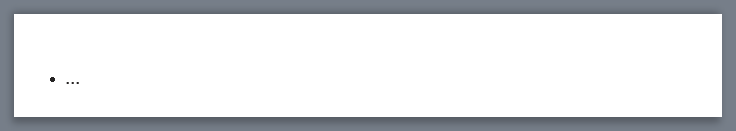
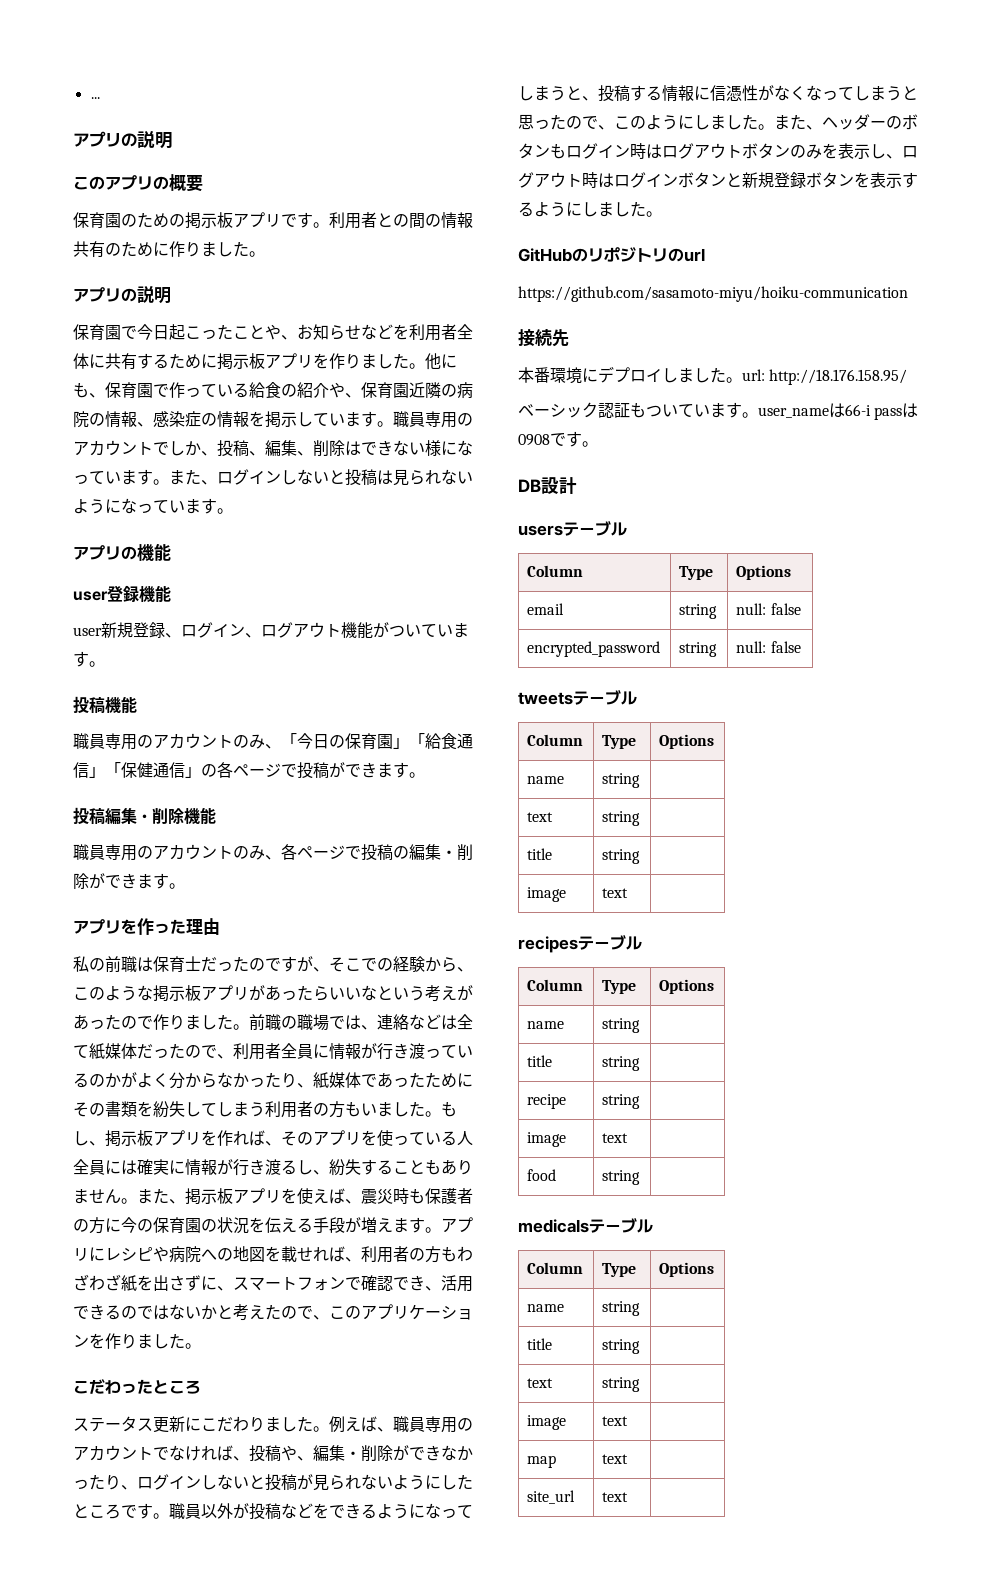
  ...
+ アプリの説明
+ このアプリの概要
+ 保育園のための掲示板アプリです。利用者との間の情報共有のために作りました。
+ アプリの説明
+ 保育園で今日起こったことや、お知らせなどを利用者全体に共有するために掲示板アプリを作りました。他にも、保育園で作っている給食の紹介や、保育園近隣の病院の情報、感染症の情報を掲示しています。職員専用のアカウントでしか、投稿、編集、削除はできない様になっています。また、ログインしないと投稿は見られないようになっています。
+ アプリの機能
+ user登録機能
+ user新規登録、ログイン、ログアウト機能がついています。
+ 投稿機能
+ 職員専用のアカウントのみ、「今日の保育園」「給食通信」「保健通信」の各ページで投稿ができます。
+ 投稿編集・削除機能
+ 職員専用のアカウントのみ、各ページで投稿の編集・削除ができます。
+ アプリを作った理由
+ 私の前職は保育士だったのですが、そこでの経験から、このような掲示板アプリがあったらいいなという考えがあったので作りました。前職の職場では、連絡などは全て紙媒体だったので、利用者全員に情報が行き渡っているのかがよく分からなかったり、紙媒体であったためにその書類を紛失してしまう利用者の方もいました。もし、掲示板アプリを作れば、そのアプリを使っている人全員には確実に情報が行き渡るし、紛失することもありません。また、掲示板アプリを使えば、震災時も保護者の方に今の保育園の状況を伝える手段が増えます。アプリにレシピや病院への地図を載せれば、利用者の方もわざわざ紙を出さずに、スマートフォンで確認でき、活用できるのではないかと考えたので、このアプリケーションを作りました。
+ こだわったところ
+ ステータス更新にこだわりました。例えば、職員専用のアカウントでなければ、投稿や、編集・削除ができなかったり、ログインしないと投稿が見られないようにしたところです。職員以外が投稿などをできるようになってしまうと、投稿する情報に信憑性がなくなってしまうと思ったので、このようにしました。また、ヘッダーのボタンもログイン時はログアウトボタンのみを表示し、ログアウト時はログインボタンと新規登録ボタンを表示するようにしました。
+ GitHubのリポジトリのurl
+ https://github.com/sasamoto-miyu/hoiku-communication
+ 接続先
+ 本番環境にデプロイしました。url: http://18.176.158.95/
+ ベーシック認証もついています。user_nameは66-i passは0908です。
+ DB設計
+ usersテーブル
+ Column | Type | Options
+ email | string | null: false
+ encrypted_password | string | null: false
+ tweetsテーブル
+ Column | Type | Options
+ name | string |
+ text | string |
+ title | string |
+ image | text |
+ recipesテーブル
+ Column | Type | Options
+ name | string |
+ title | string |
+ recipe | string |
+ image | text |
+ food | string |
+ medicalsテーブル
+ Column | Type | Options
+ name | string |
+ title | string |
+ text | string |
+ image | text |
+ map | text |
+ site_url | text |

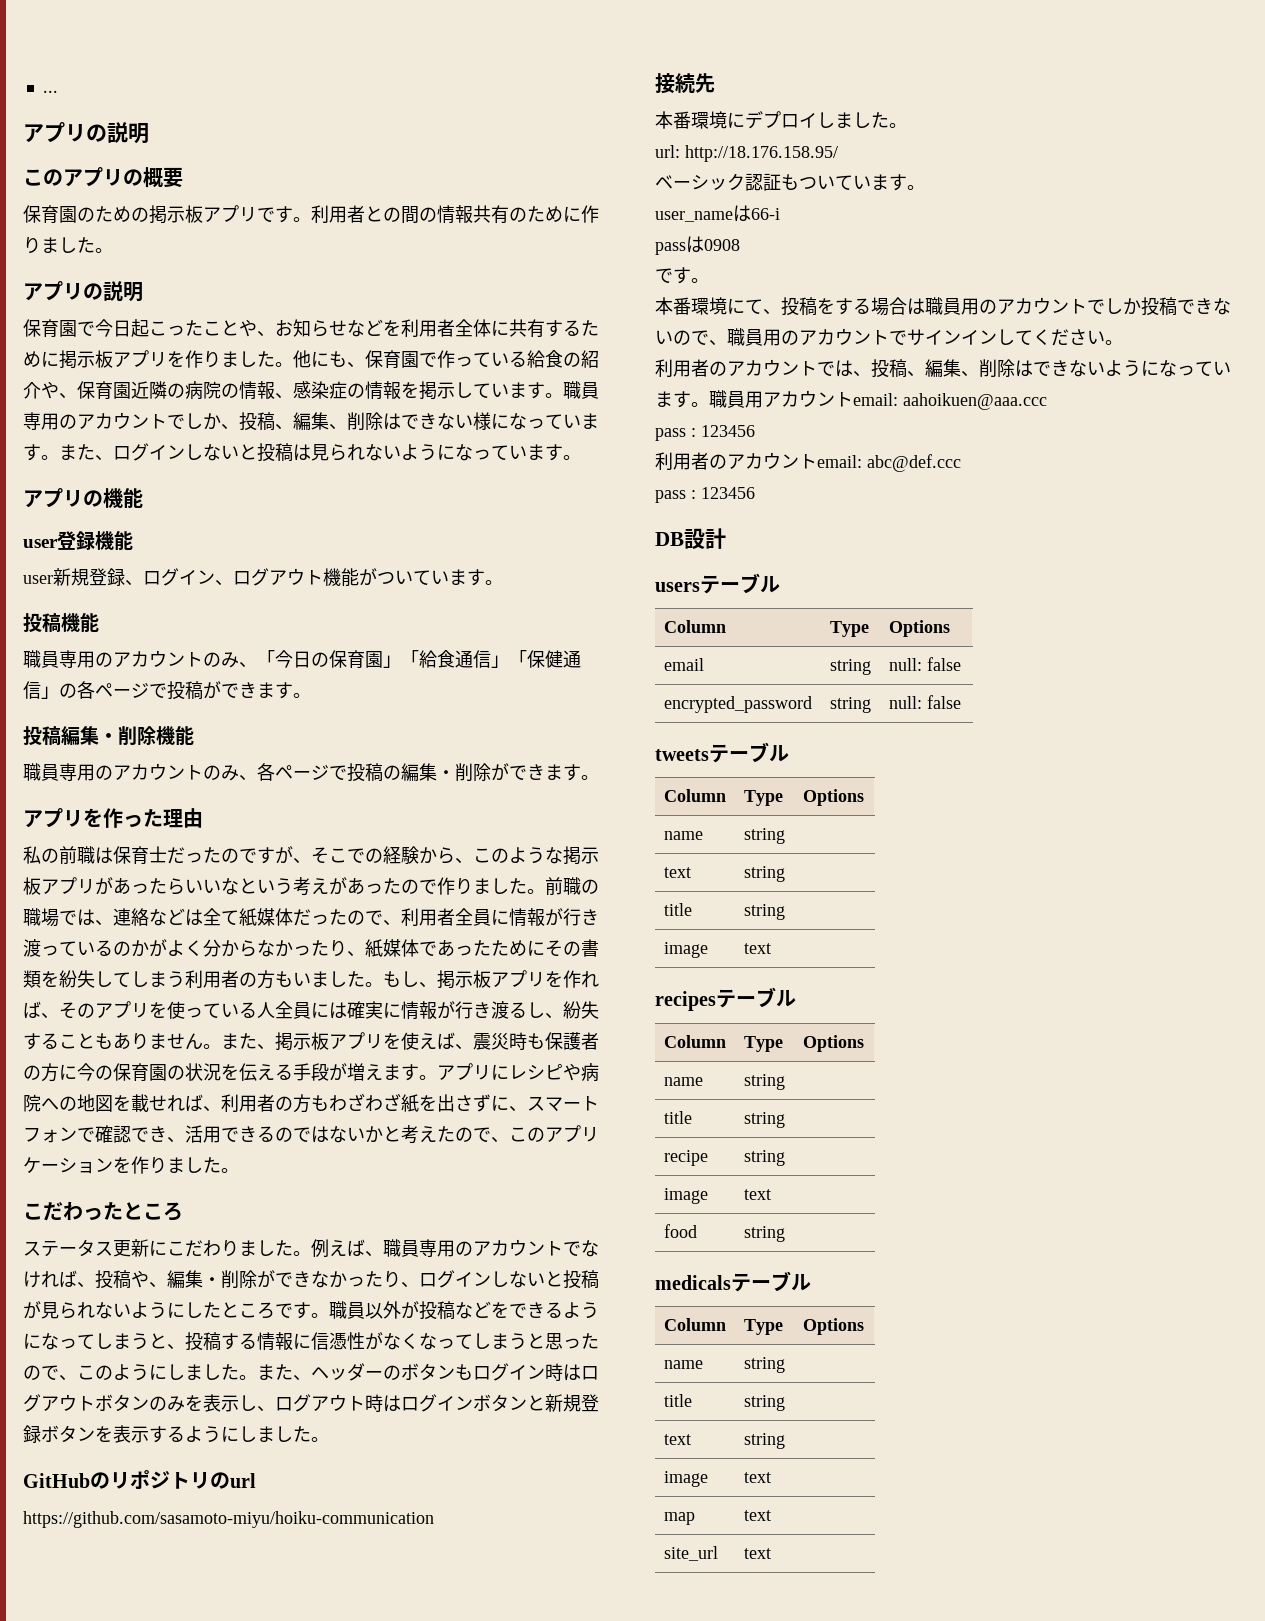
- 本番環境にデプロイしました。url: http://18.176.158.95/
+ 本番環境にデプロイしました。
+ url: http://18.176.158.95/
- ベーシック認証もついています。user_nameは66-i passは0908です。
+ ベーシック認証もついています。
+ user_nameは66-i
+ passは0908
+ です。
+ 本番環境にて、投稿をする場合は職員用のアカウントでしか投稿できないので、職員用のアカウントでサインインしてください。
+ 利用者のアカウントでは、投稿、編集、削除はできないようになっています。職員用アカウントemail: aahoikuen@aaa.ccc
+ pass : 123456
+ 利用者のアカウントemail: abc@def.ccc
+ pass : 123456

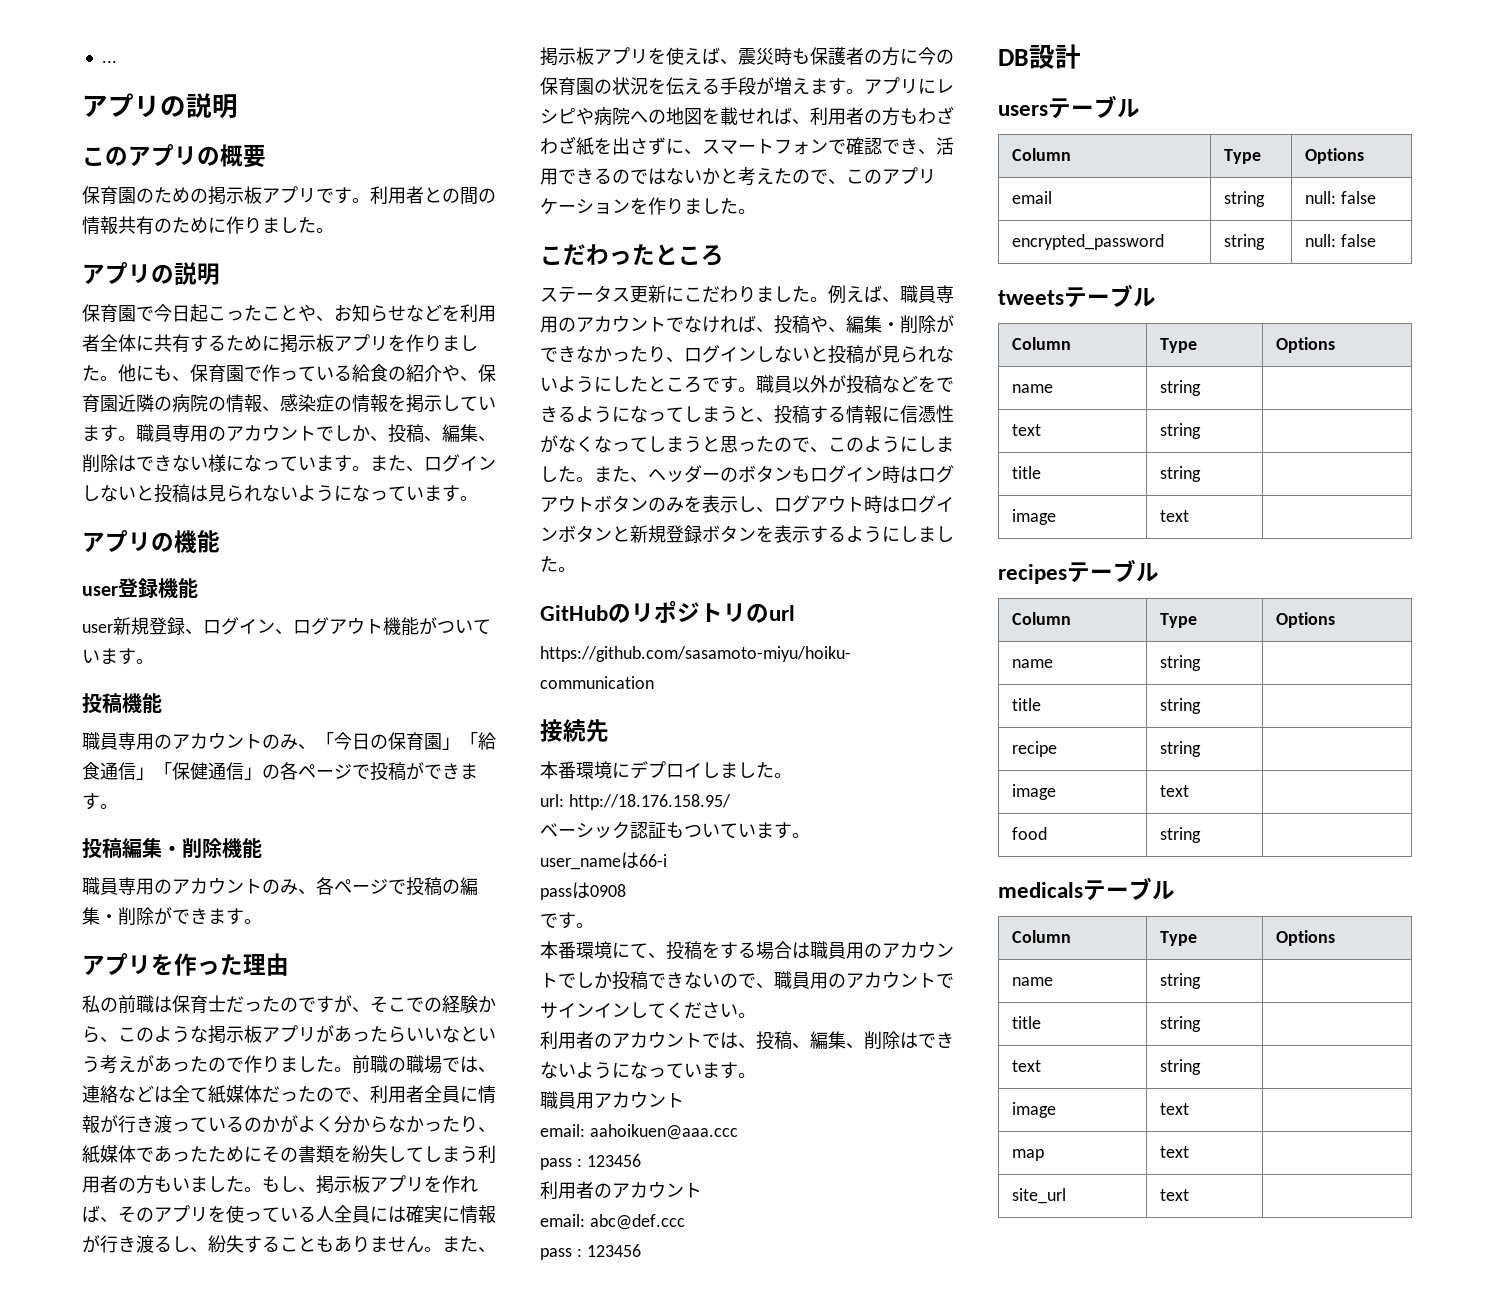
- 利用者のアカウントでは、投稿、編集、削除はできないようになっています。職員用アカウントemail: aahoikuen@aaa.ccc
+ 利用者のアカウントでは、投稿、編集、削除はできないようになっています。
+ 職員用アカウント
+ email: aahoikuen@aaa.ccc
  pass : 123456
- 利用者のアカウントemail: abc@def.ccc
+ 利用者のアカウント
+ email: abc@def.ccc

